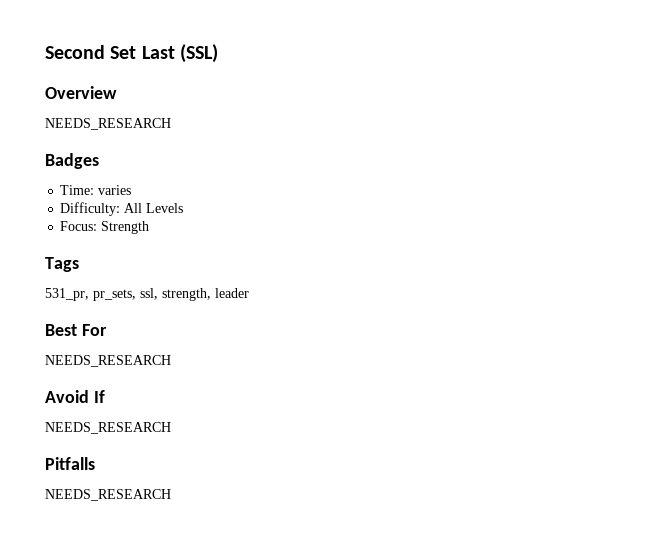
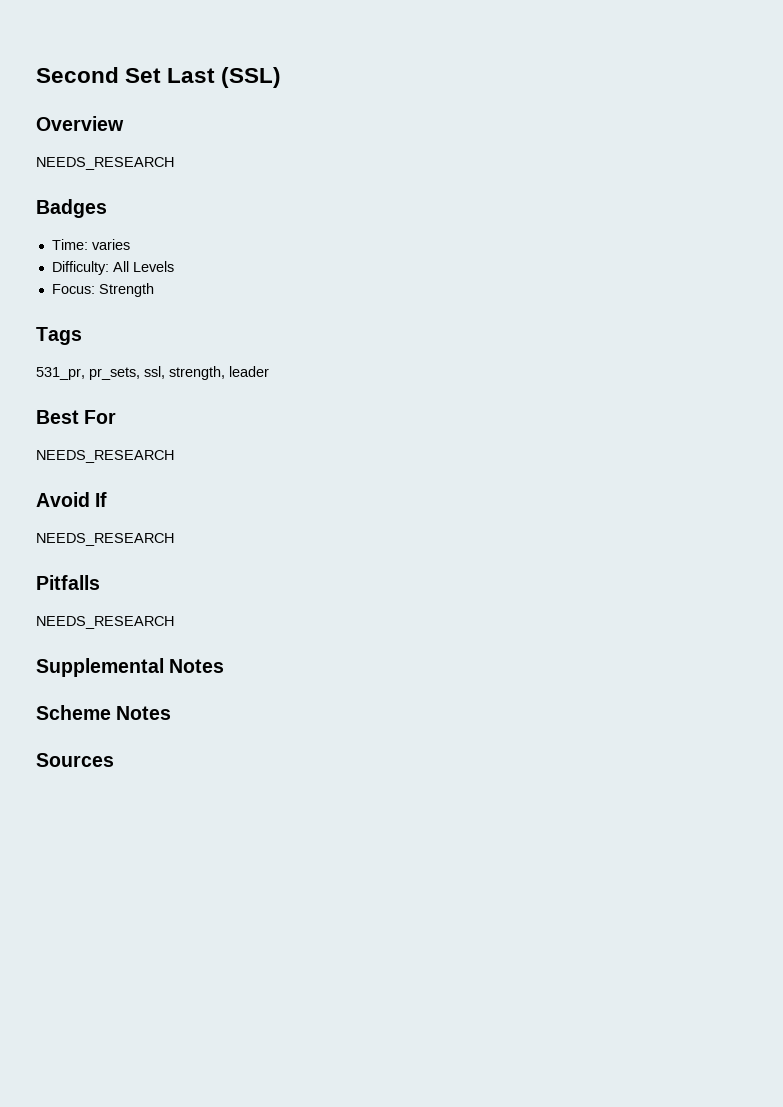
+ Supplemental Notes
+ Scheme Notes
+ Sources

